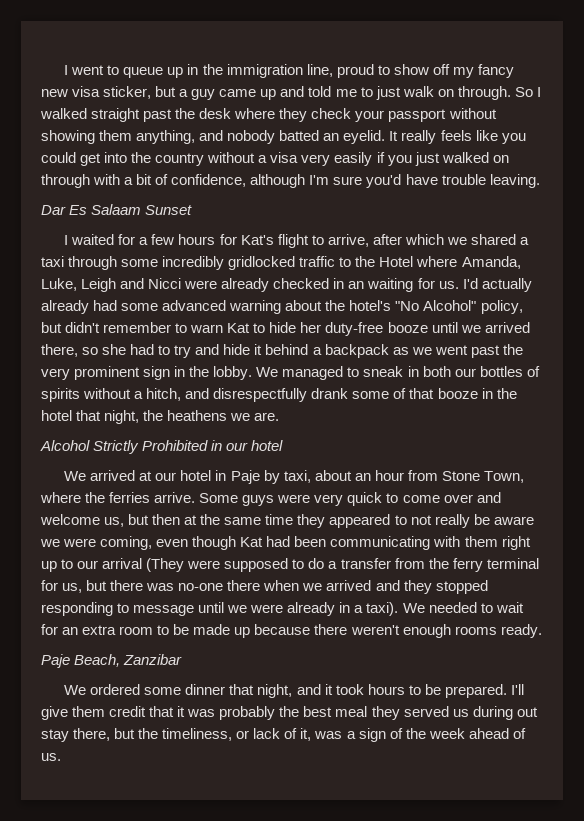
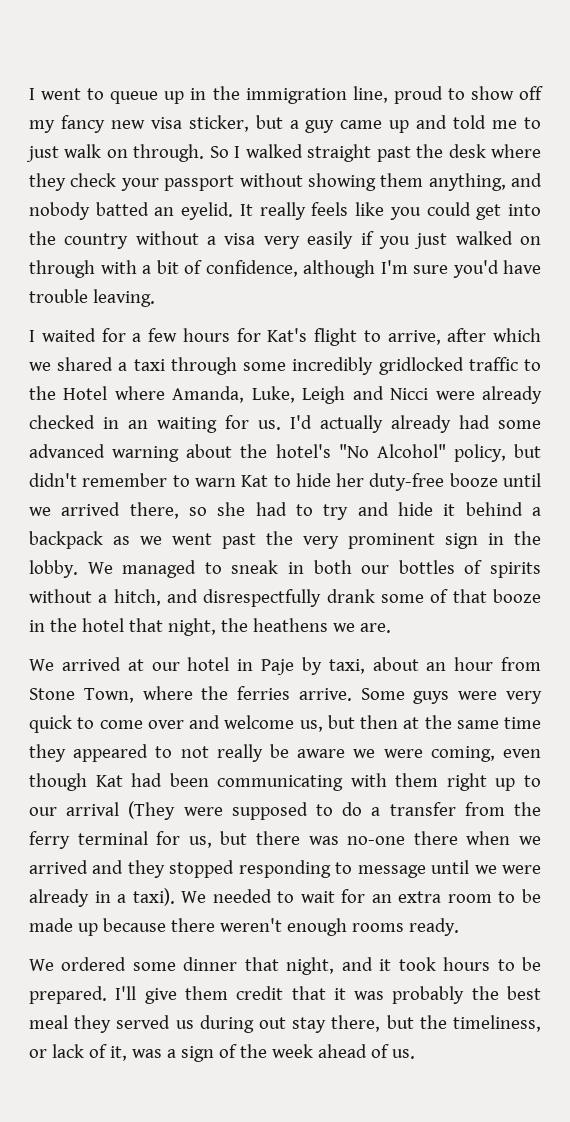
- Dar Es Salaam Sunset
- Alcohol Strictly Prohibited in our hotel
- Paje Beach, Zanzibar

